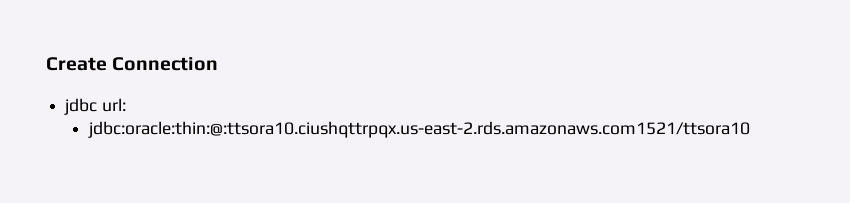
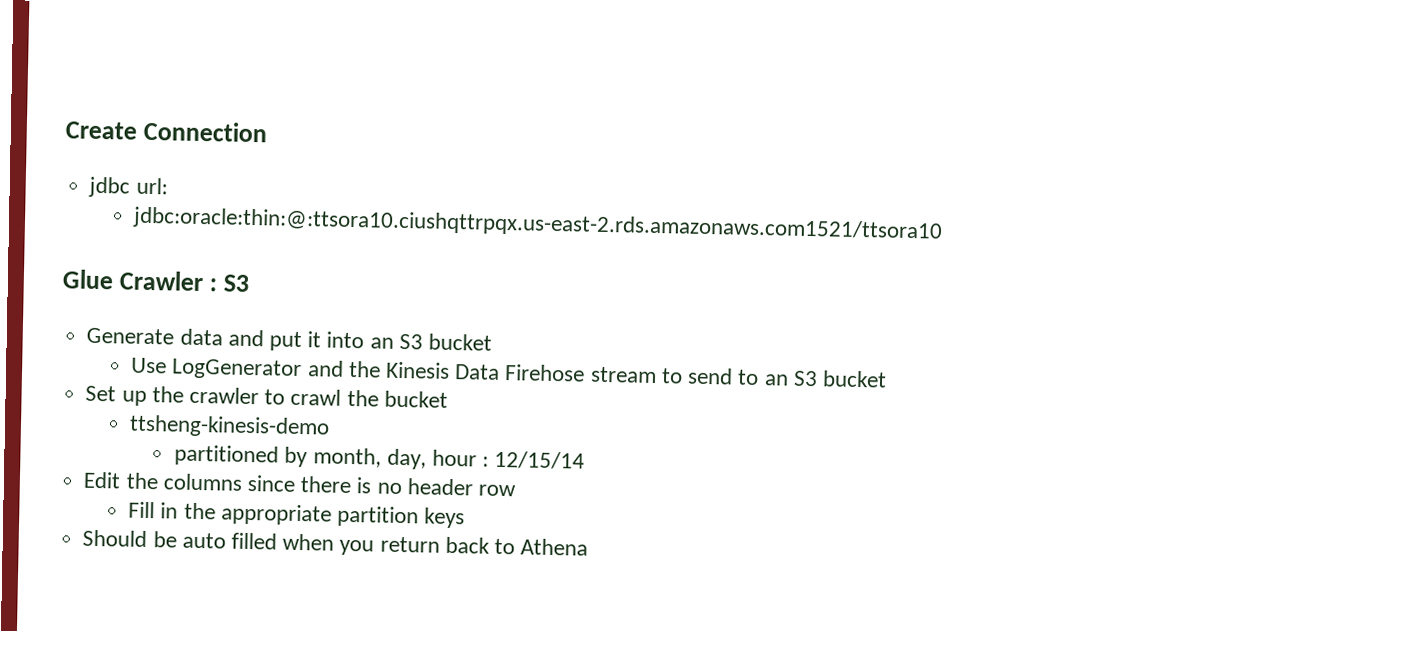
+ Glue Crawler : S3
+ Generate data and put it into an S3 bucket
+ Use LogGenerator and the Kinesis Data Firehose stream to send to an S3 bucket
+ Set up the crawler to crawl the bucket
+ ttsheng-kinesis-demo
+ partitioned by month, day, hour : 12/15/14
+ Edit the columns since there is no header row
+ Fill in the appropriate partition keys
+ Should be auto filled when you return back to Athena

